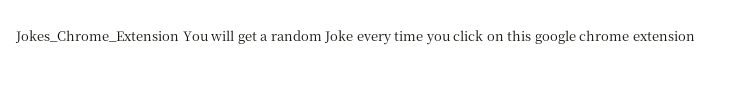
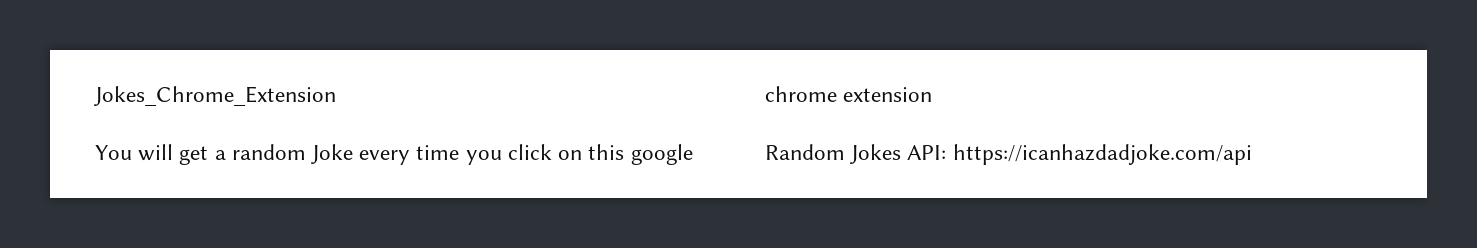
- Jokes_Chrome_Extension You will get a random Joke every time you click on this google chrome extension
+ Jokes_Chrome_Extension
+ You will get a random Joke every time you click on this google chrome extension
+ Random Jokes API: https://icanhazdadjoke.com/api

